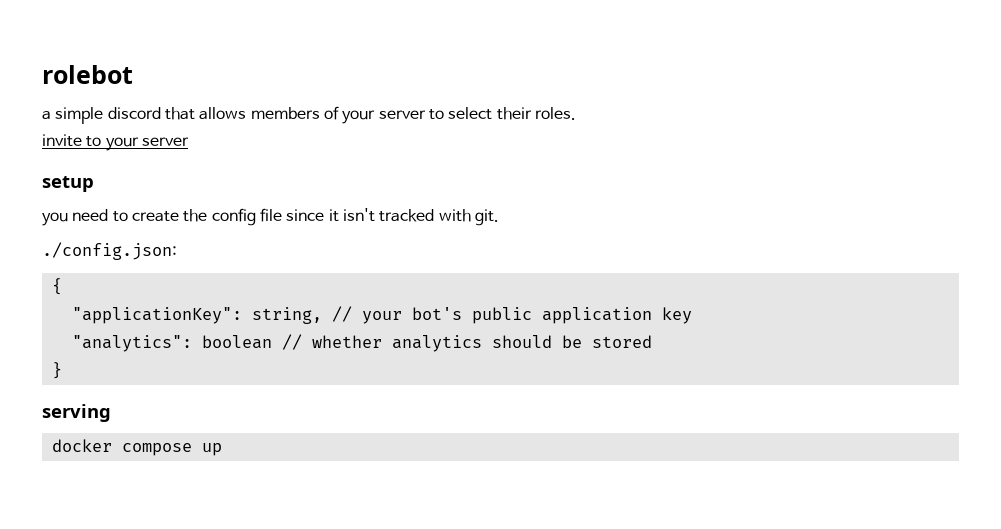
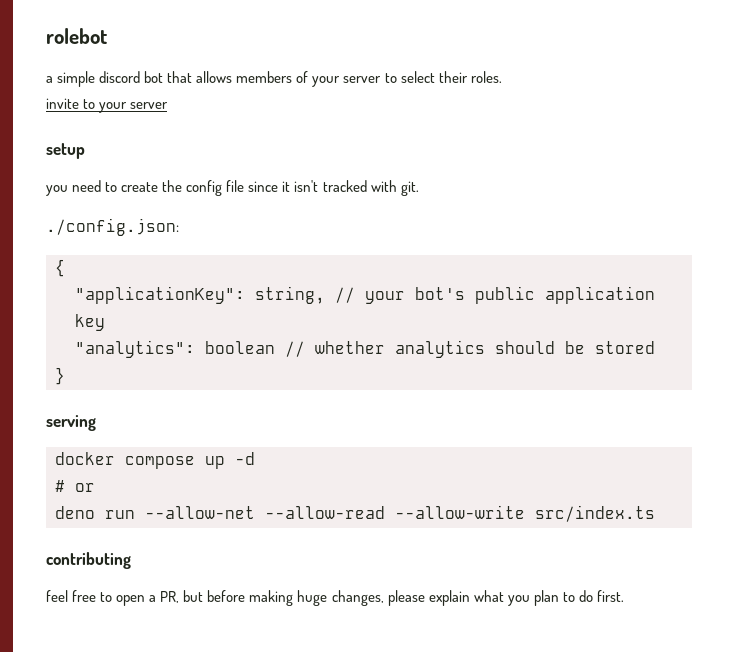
- a simple discord that allows members of your server to select their roles.
+ a simple discord bot that allows members of your server to select their roles.
- docker compose up
+ docker compose up -d
+ # or
+ deno run --allow-net --allow-read --allow-write src/index.ts
+ contributing
+ feel free to open a PR, but before making huge changes, please explain what you plan to do first.

